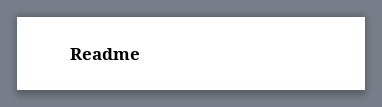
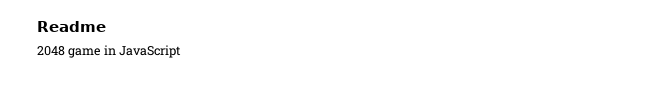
+ 2048 game in JavaScript

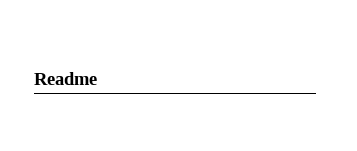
- 2048 game in JavaScript

